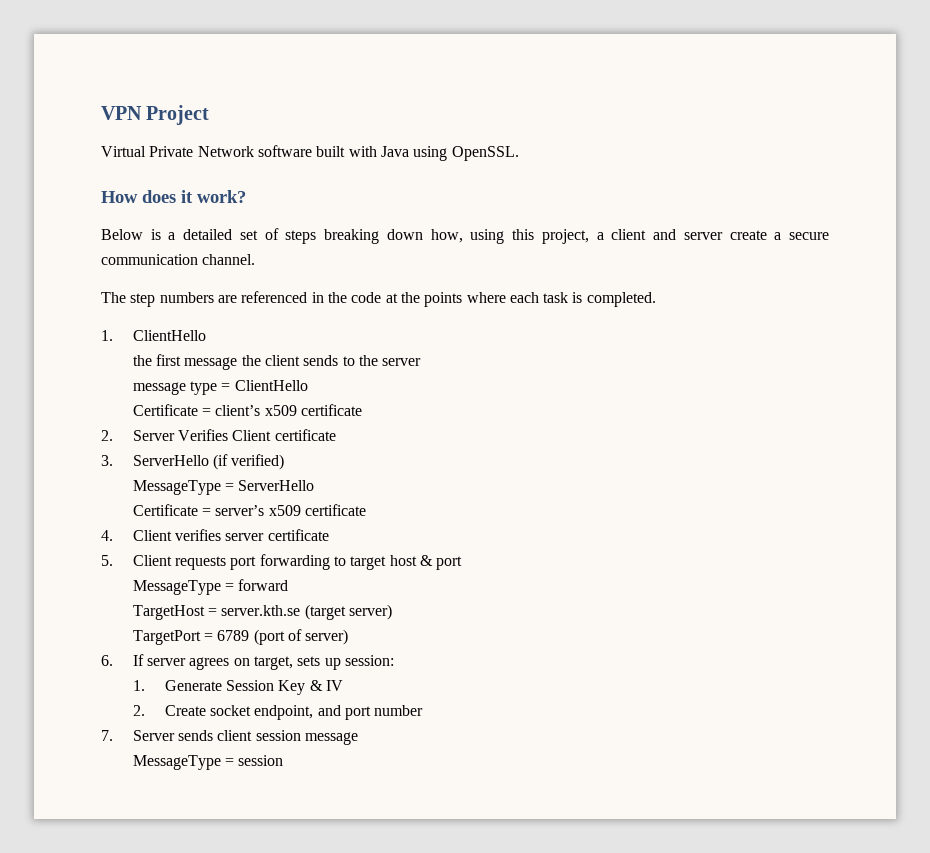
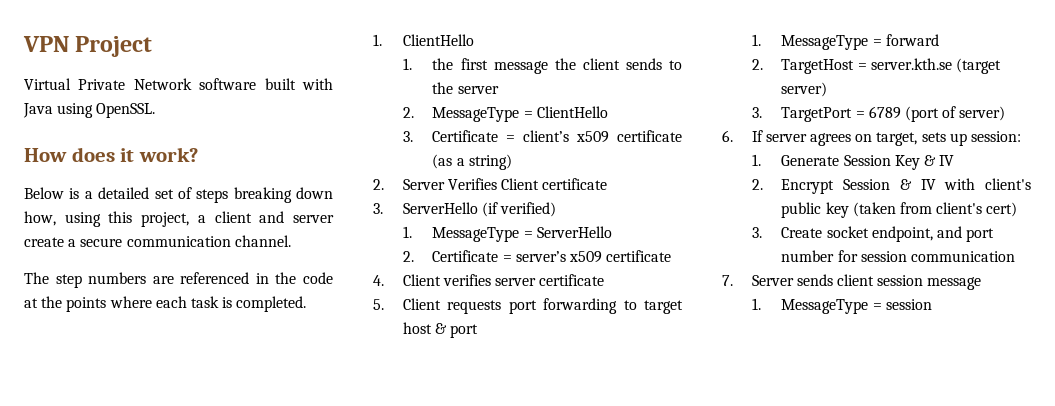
- the first message the client sends to the server
+ 1. the first message the client sends to the server
- message type = ClientHello
+ 2. MessageType = ClientHello
- Certificate = client’s x509 certificate
+ 3. Certificate = client’s x509 certificate (as a string)
- MessageType = ServerHello
+ 1. MessageType = ServerHello
- Certificate = server’s x509 certificate
+ 2. Certificate = server’s x509 certificate
- MessageType = forward
+ 1. MessageType = forward
- TargetHost = server.kth.se (target server)
+ 2. TargetHost = server.kth.se (target server)
- TargetPort = 6789 (port of server)
+ 3. TargetPort = 6789 (port of server)
- 2. Create socket endpoint, and port number
+ 2. Encrypt Session & IV with client's public key (taken from client's cert)
+ 3. Create socket endpoint, and port number for session communication
- MessageType = session
+ 1. MessageType = session

